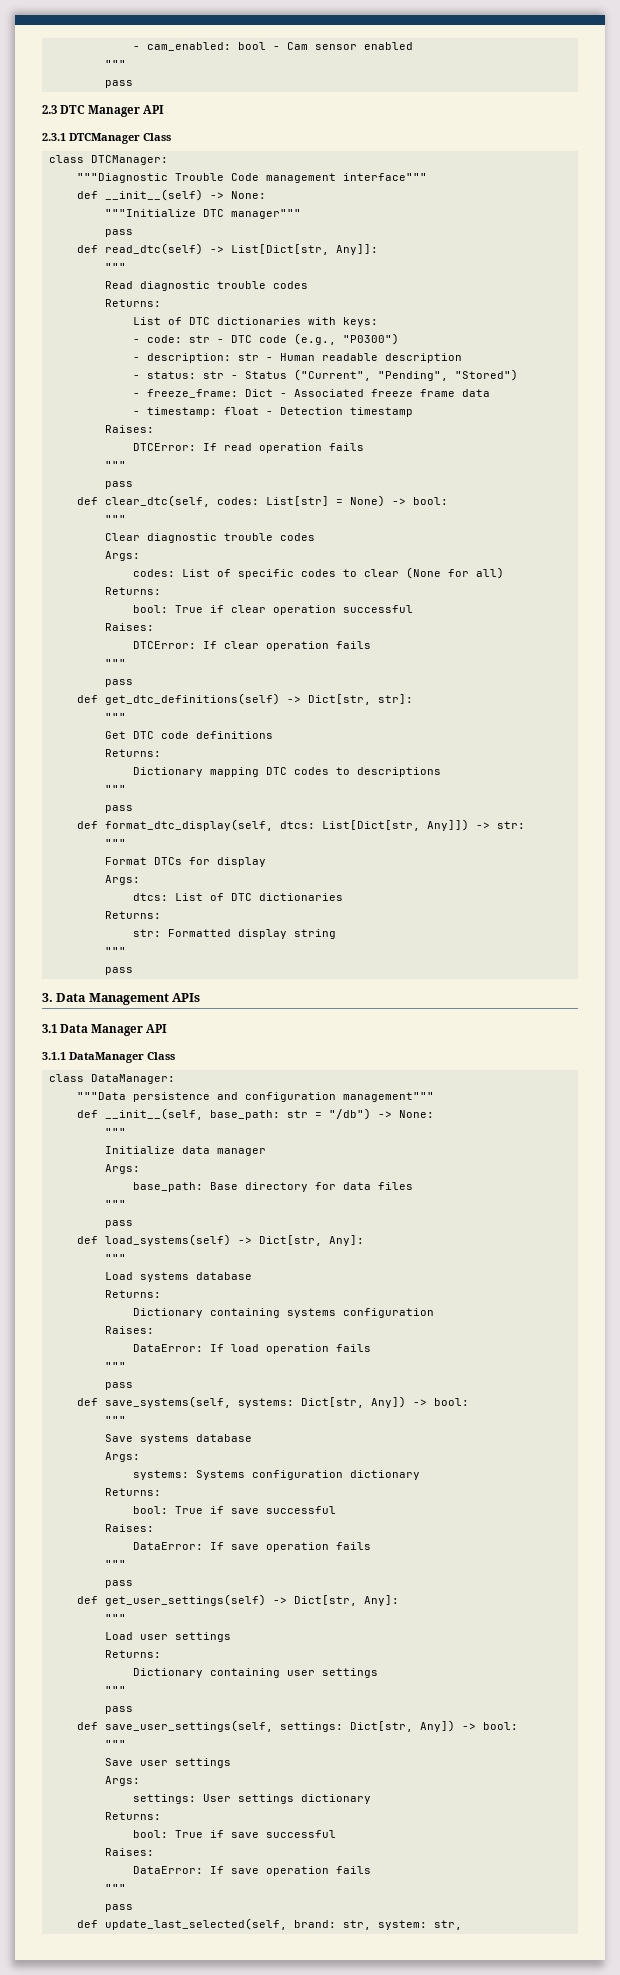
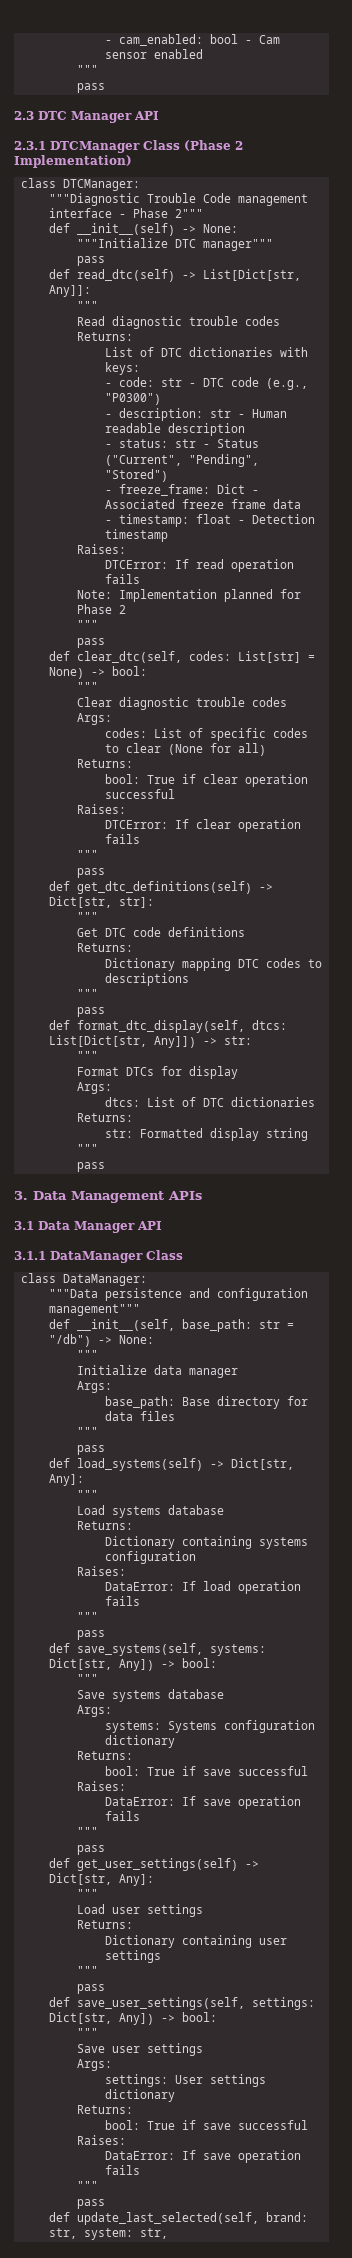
- 2.3.1 DTCManager Class
+ 2.3.1 DTCManager Class (Phase 2 Implementation)
- """Diagnostic Trouble Code management interface"""
+ """Diagnostic Trouble Code management interface - Phase 2"""
+ Note: Implementation planned for Phase 2

